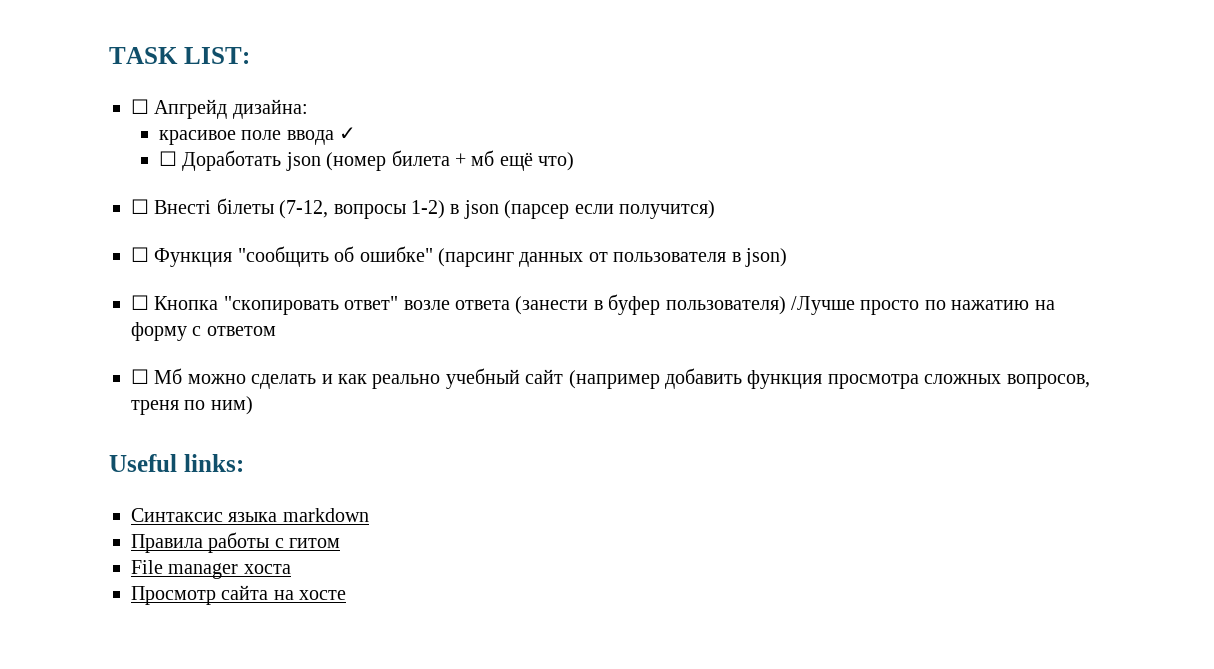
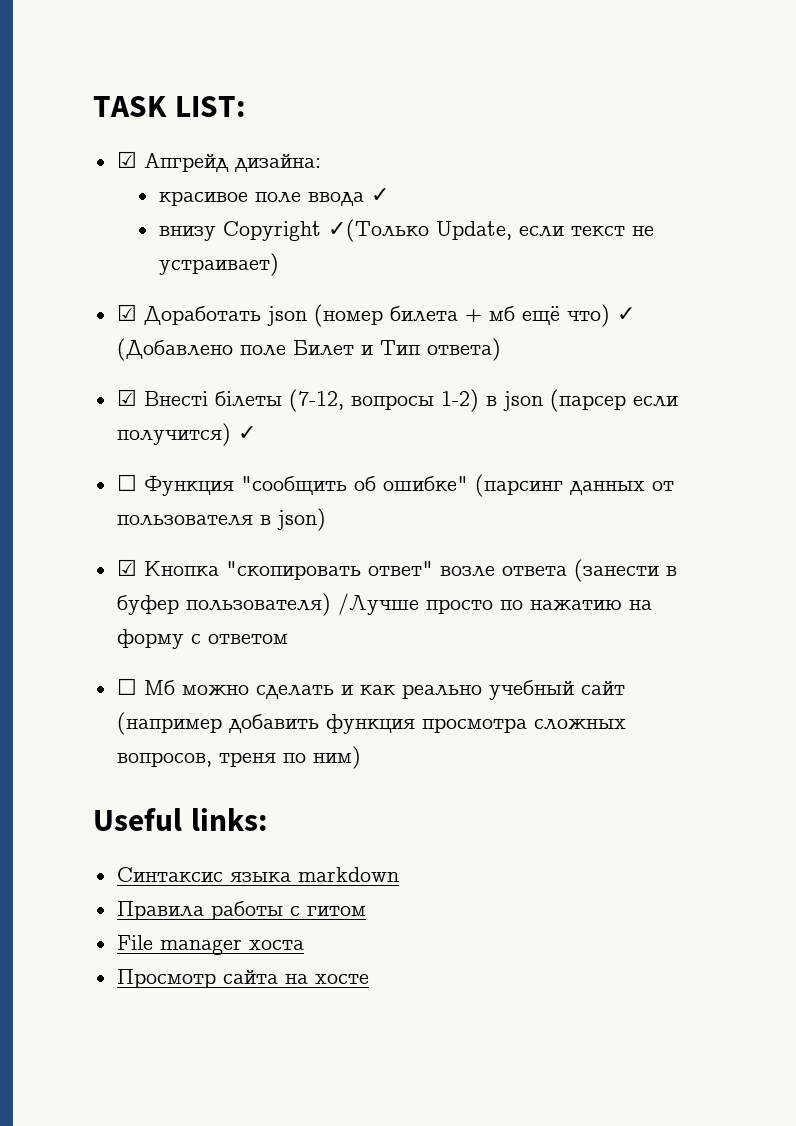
- ☐ Апгрейд дизайна:
+ ☑ Апгрейд дизайна:
- ☐ Доработать json (номер билета + мб ещё что)
- ☐ Внесті білеты (7-12, вопросы 1-2) в json (парсер если получится)
+ внизу Copyright ✓(Только Update, если текст не устраивает)
+ ☑ Доработать json (номер билета + мб ещё что) ✓ (Добавлено поле Билет и Тип ответа)
+ ☑ Внесті білеты (7-12, вопросы 1-2) в json (парсер если получится) ✓
- ☐ Кнопка "скопировать ответ" возле ответа (занести в буфер пользователя) /Лучше просто по нажатию на форму с ответом
+ ☑ Кнопка "скопировать ответ" возле ответа (занести в буфер пользователя) /Лучше просто по нажатию на форму с ответом

